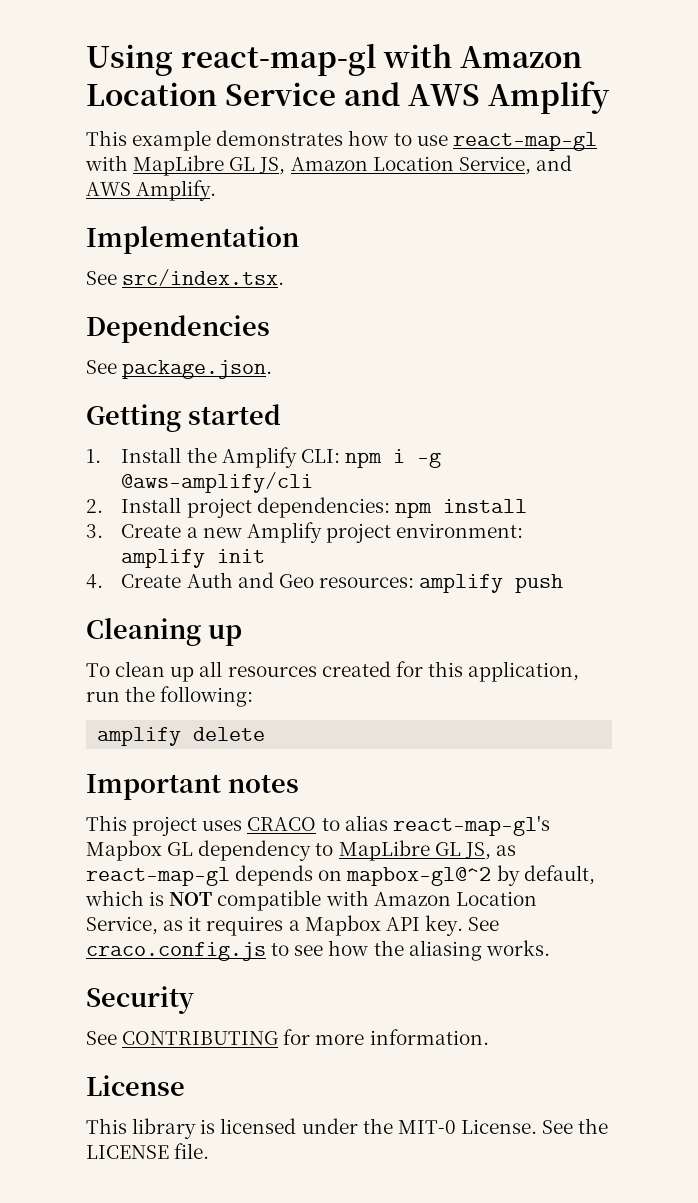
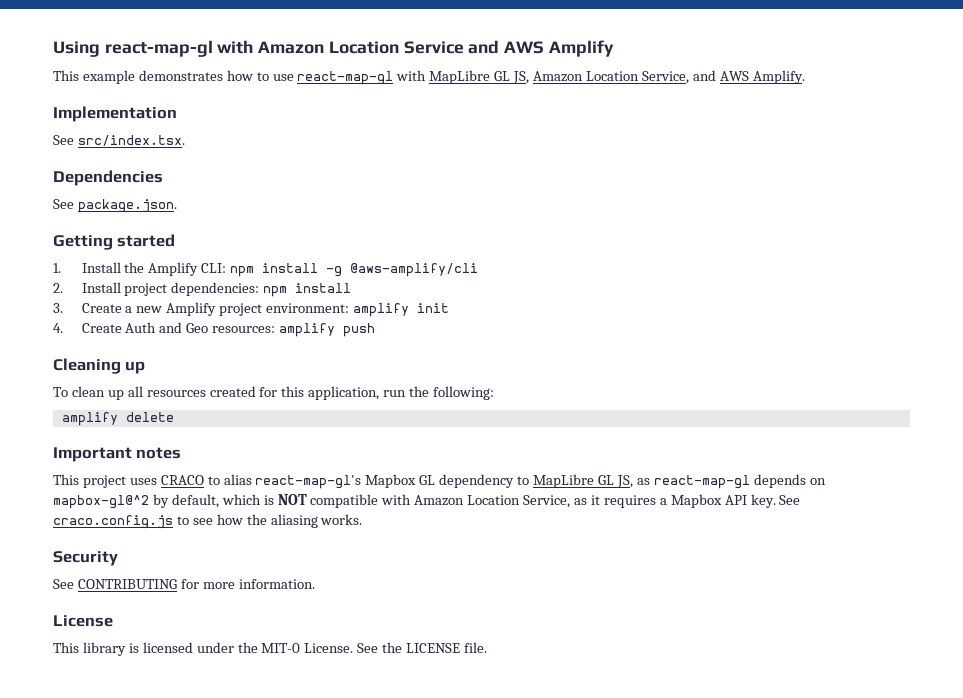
- 1. Install the Amplify CLI: npm i -g @aws-amplify/cli
+ 1. Install the Amplify CLI: npm install -g @aws-amplify/cli

